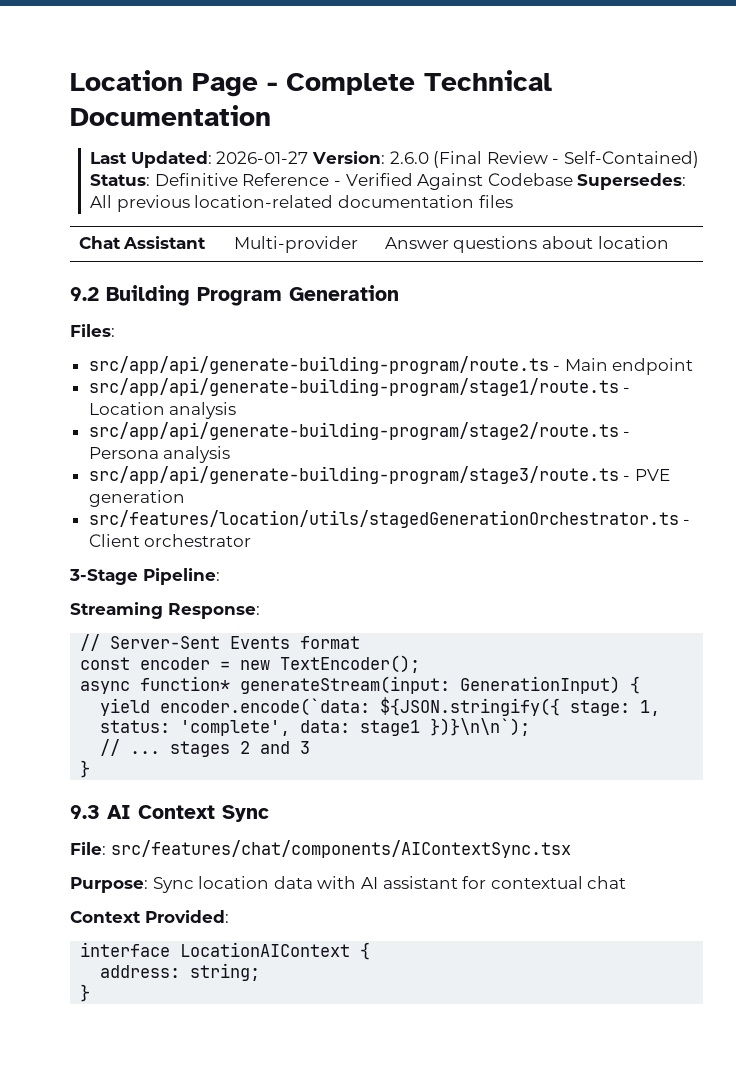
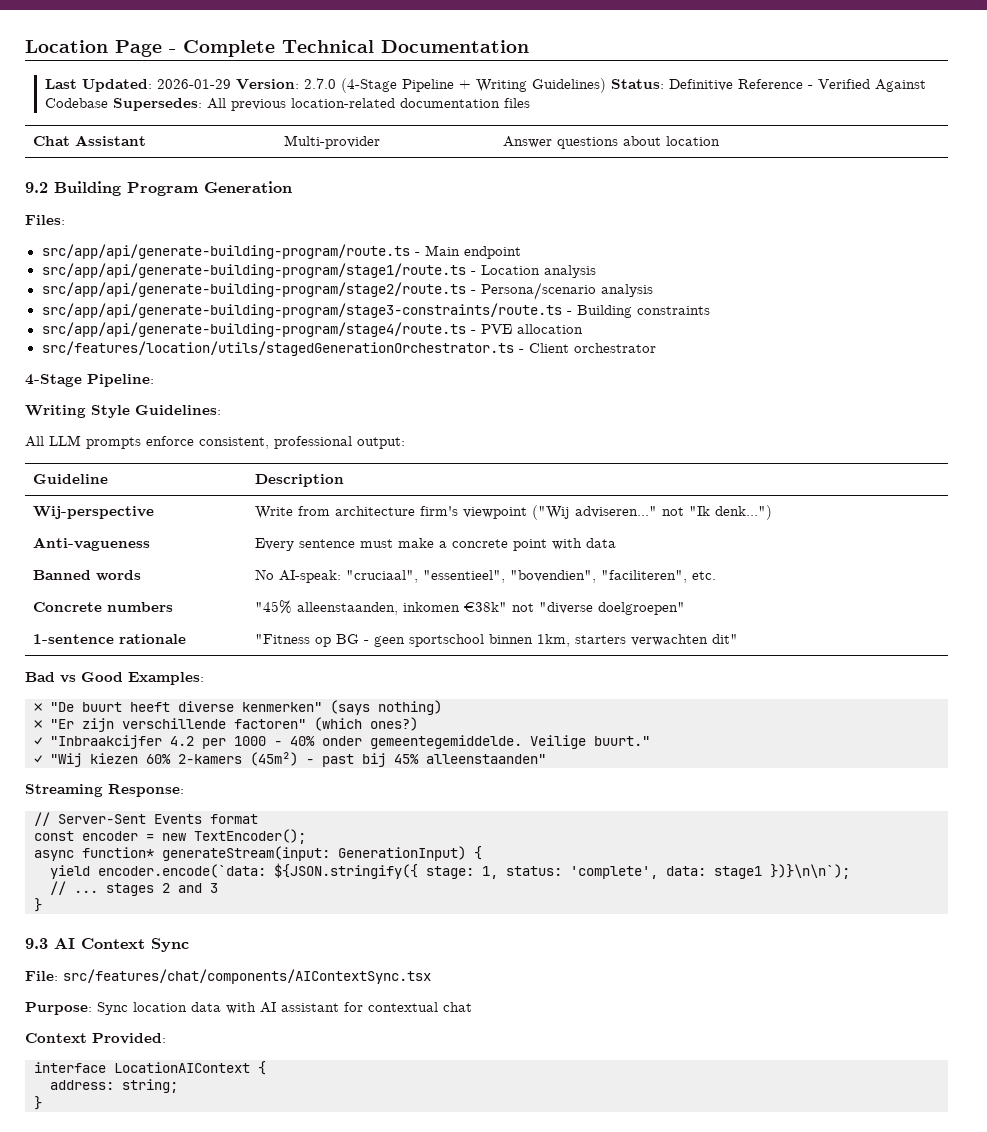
- Last Updated: 2026-01-27 Version: 2.6.0 (Final Review - Self-Contained) Status: Definitive Reference - Verified Against Codebase Supersedes: All previous location-related documentation files
+ Last Updated: 2026-01-29 Version: 2.7.0 (4-Stage Pipeline + Writing Guidelines) Status: Definitive Reference - Verified Against Codebase Supersedes: All previous location-related documentation files
- src/app/api/generate-building-program/stage2/route.ts - Persona analysis
- src/app/api/generate-building-program/stage3/route.ts - PVE generation
+ src/app/api/generate-building-program/stage2/route.ts - Persona/scenario analysis
+ src/app/api/generate-building-program/stage3-constraints/route.ts - Building constraints
+ src/app/api/generate-building-program/stage4/route.ts - PVE allocation
- 3-Stage Pipeline:
+ 4-Stage Pipeline:
+ Writing Style Guidelines:
+ All LLM prompts enforce consistent, professional output:
+ Guideline | Description
+ Wij-perspective | Write from architecture firm's viewpoint ("Wij adviseren..." not "Ik denk...")
+ Anti-vagueness | Every sentence must make a concrete point with data
+ Banned words | No AI-speak: "cruciaal", "essentieel", "bovendien", "faciliteren", etc.
+ Concrete numbers | "45% alleenstaanden, inkomen €38k" not "diverse doelgroepen"
+ 1-sentence rationale | "Fitness op BG - geen sportschool binnen 1km, starters verwachten dit"
+ Bad vs Good Examples:
+ ✗ "De buurt heeft diverse kenmerken" (says nothing)
+ ✗ "Er zijn verschillende factoren" (which ones?)
+ ✓ "Inbraakcijfer 4.2 per 1000 - 40% onder gemeentegemiddelde. Veilige buurt."
+ ✓ "Wij kiezen 60% 2-kamers (45m²) - past bij 45% alleenstaanden"

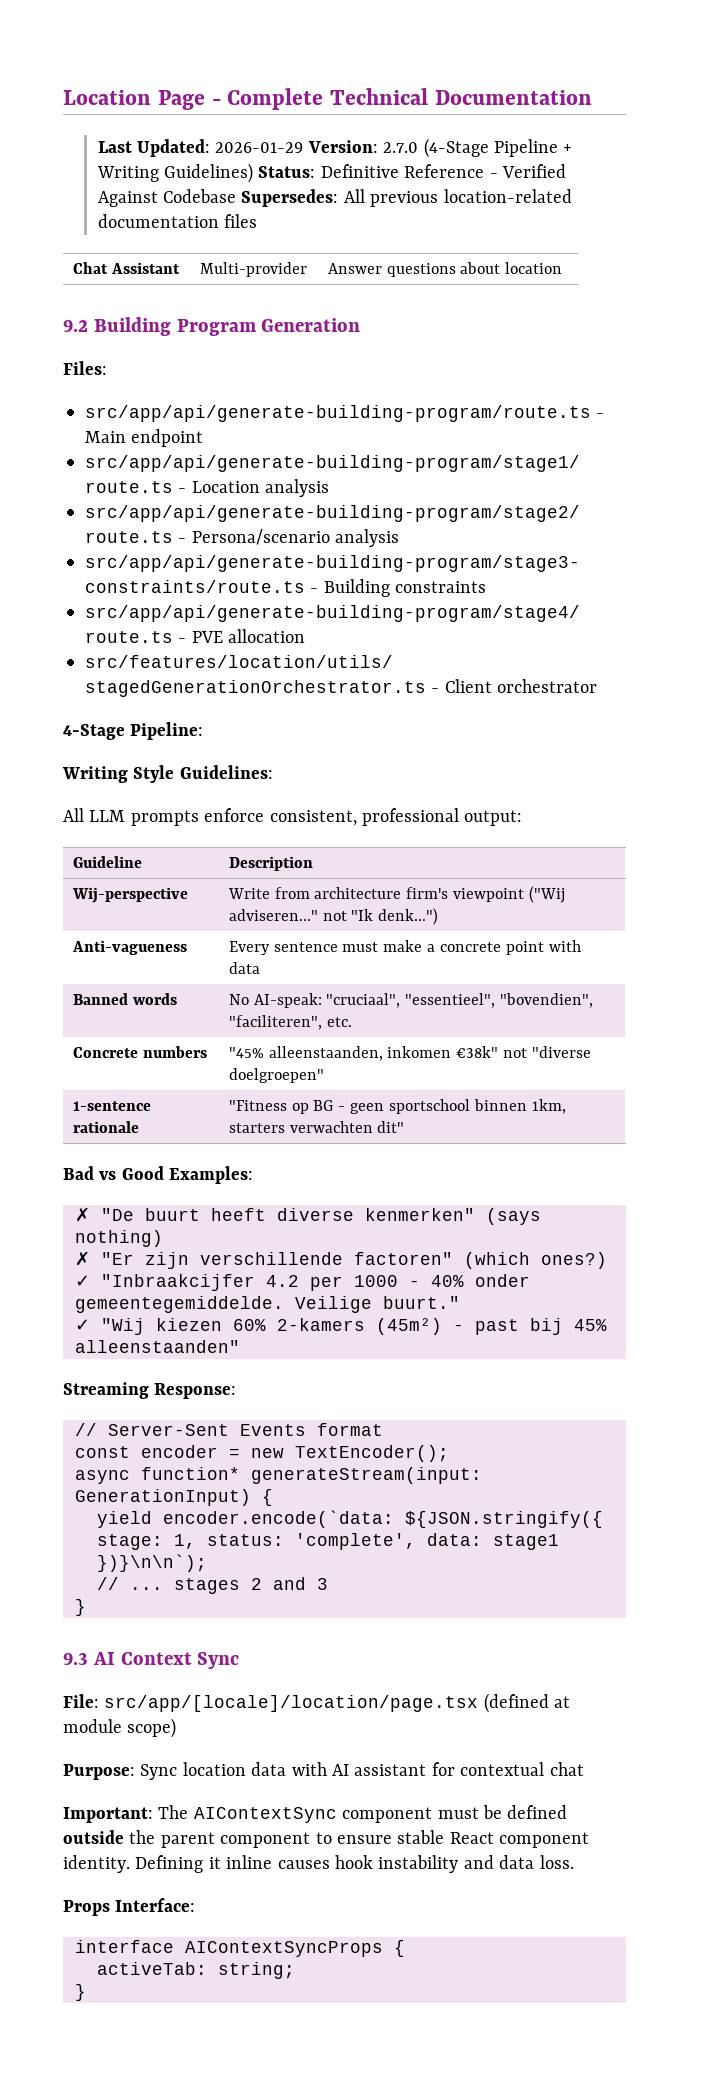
- File: src/features/chat/components/AIContextSync.tsx
+ File: src/app/[locale]/location/page.tsx (defined at module scope)
- Context Provided:
+ Important: The AIContextSync component must be defined outside the parent component to ensure stable React component identity. Defining it inline causes hook instability and data loss.
+ Props Interface:
- interface LocationAIContext {
- address: string;
+ interface AIContextSyncProps {
+ activeTab: string;

